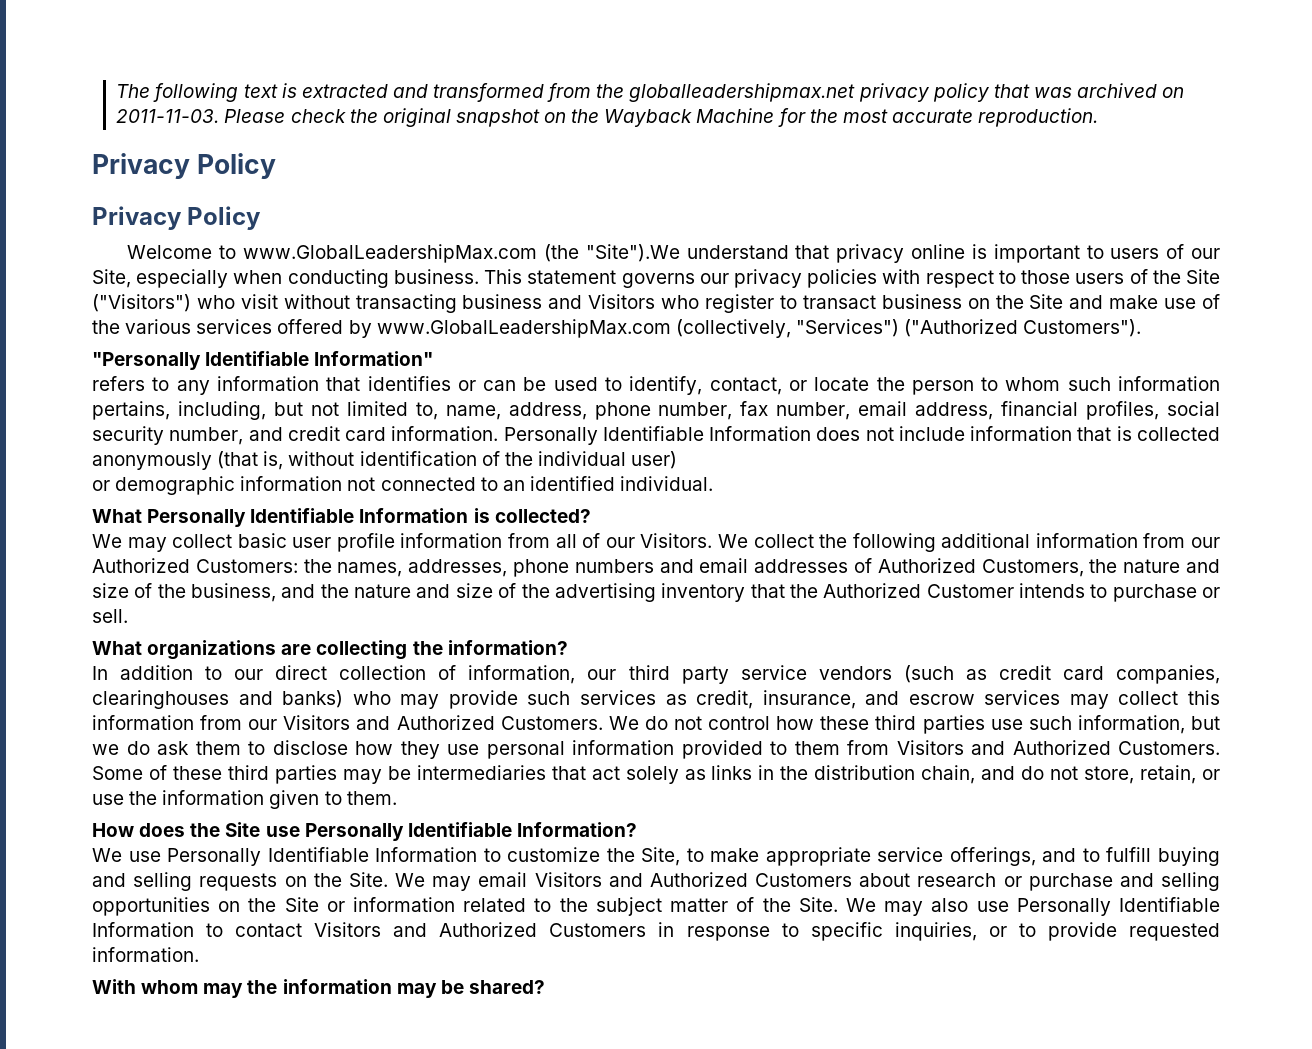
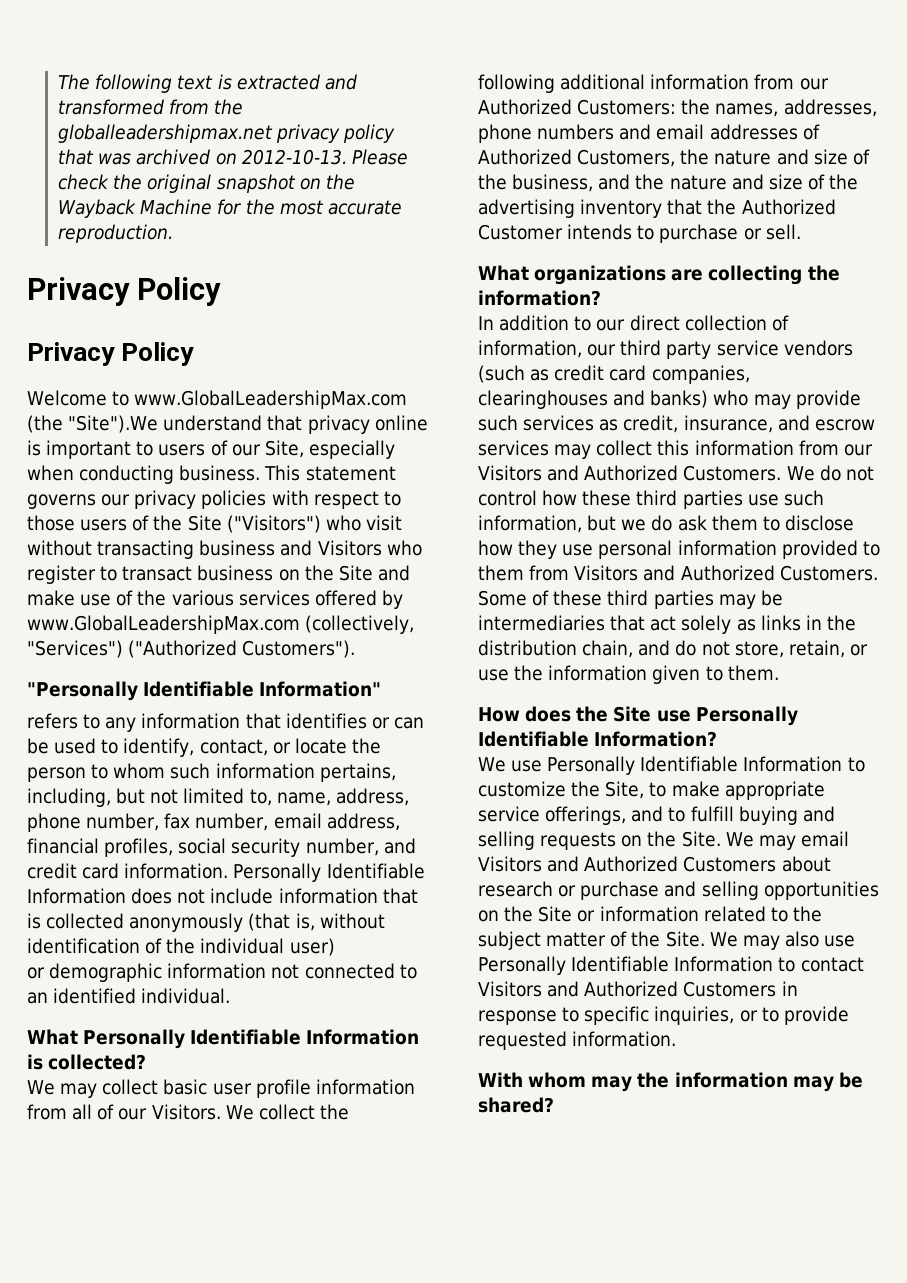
- The following text is extracted and transformed from the globalleadershipmax.net privacy policy that was archived on 2011-11-03.
+ The following text is extracted and transformed from the globalleadershipmax.net privacy policy that was archived on 2012-10-13.

